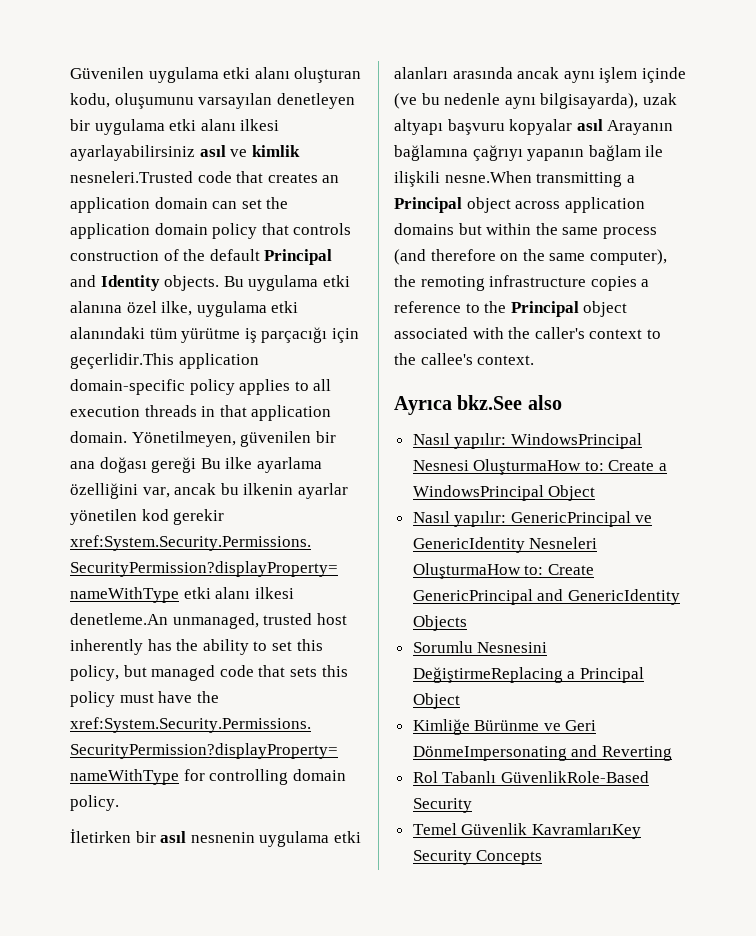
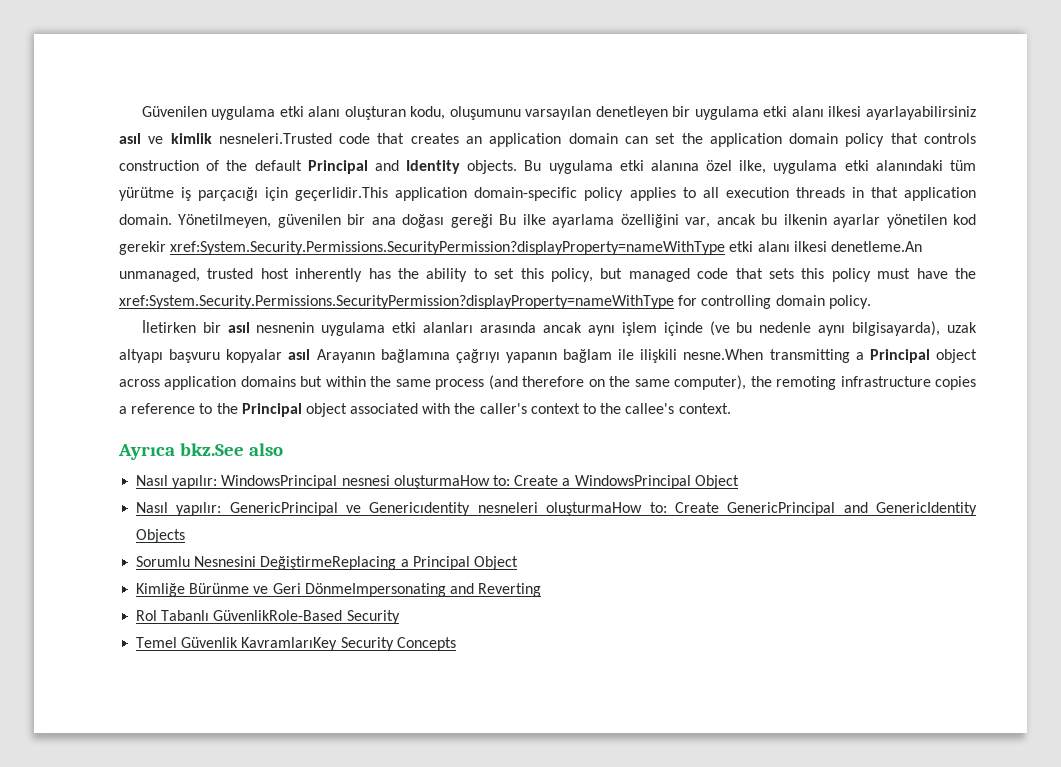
- Nasıl yapılır: WindowsPrincipal Nesnesi OluşturmaHow to: Create a WindowsPrincipal Object
+ Nasıl yapılır: WindowsPrincipal nesnesi oluşturmaHow to: Create a WindowsPrincipal Object
- Nasıl yapılır: GenericPrincipal ve GenericIdentity Nesneleri OluşturmaHow to: Create GenericPrincipal and GenericIdentity Objects
+ Nasıl yapılır: GenericPrincipal ve Genericıdentity nesneleri oluşturmaHow to: Create GenericPrincipal and GenericIdentity Objects

